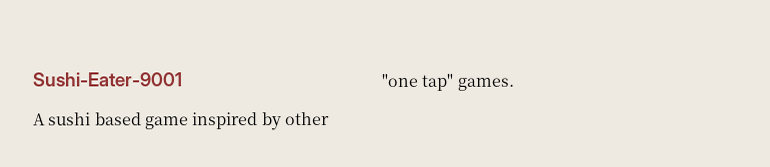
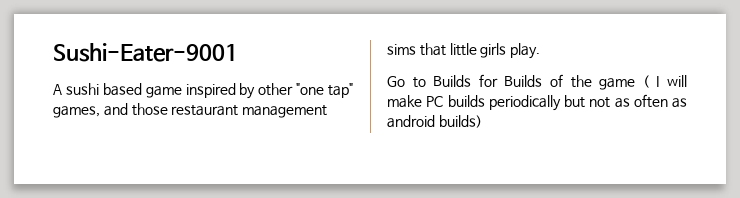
- A sushi based game inspired by other "one tap" games.
+ A sushi based game inspired by other "one tap" games, and those restaurant management sims that little girls play.
+ Go to Builds for Builds of the game ( I will make PC builds periodically but not as often as android builds)

